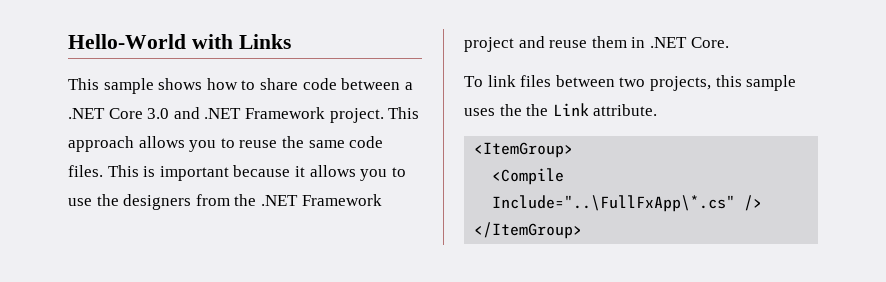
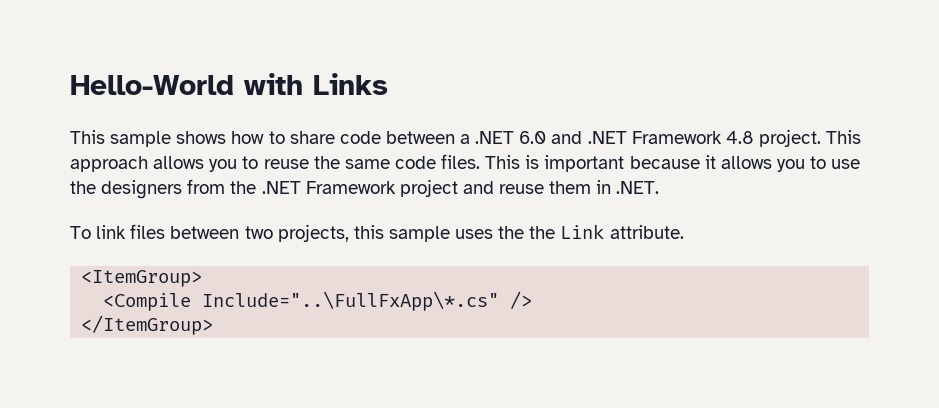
- This sample shows how to share code between a .NET Core 3.0 and .NET Framework project.
+ This sample shows how to share code between a .NET 6.0 and .NET Framework 4.8 project.
- This is important because it allows you to use the designers from the .NET Framework project and reuse them in .NET Core.
+ This is important because it allows you to use the designers from the .NET Framework project and reuse them in .NET.

